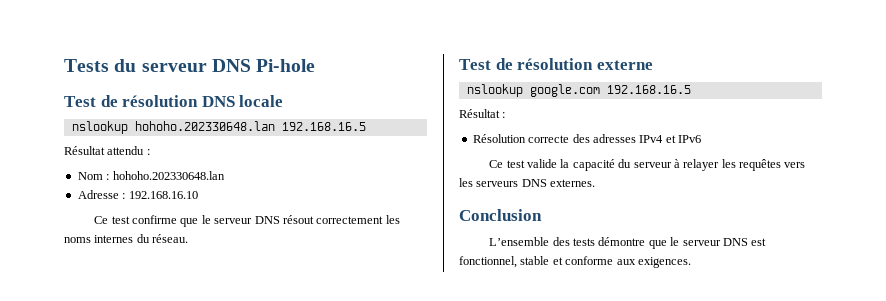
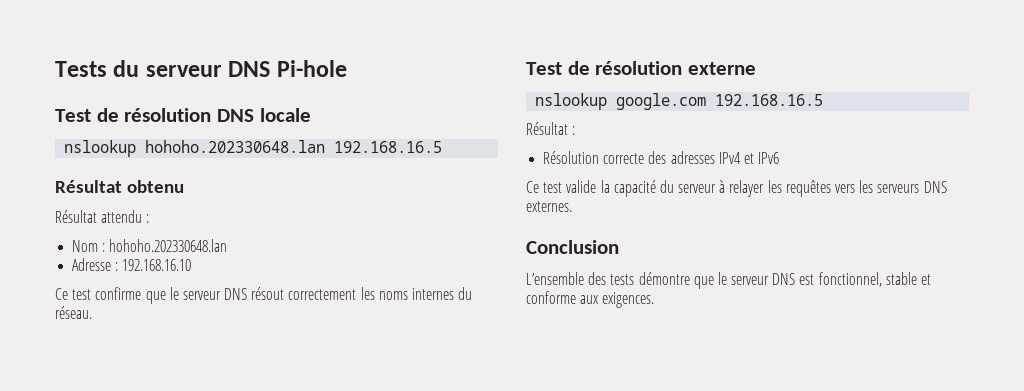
+ Résultat obtenu

